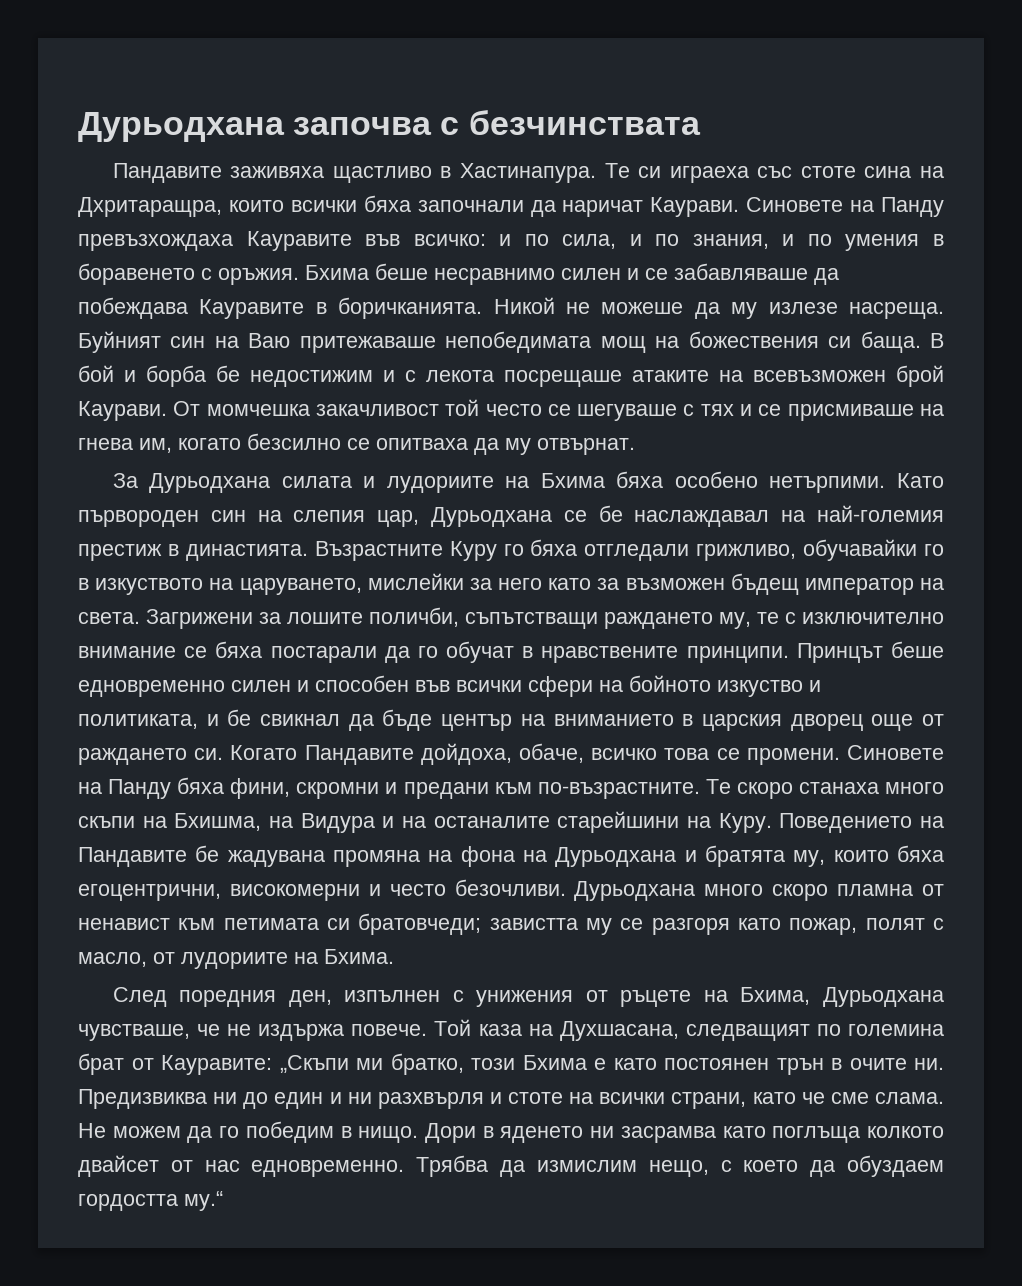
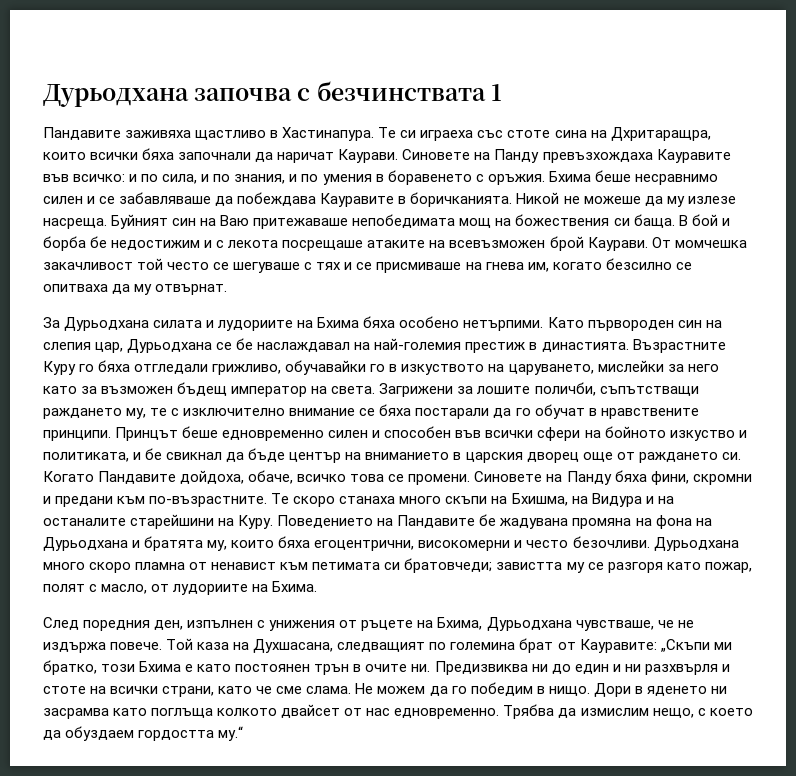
- Дурьодхана започва с безчинствата
+ Дурьодхана започва с безчинствата 1

